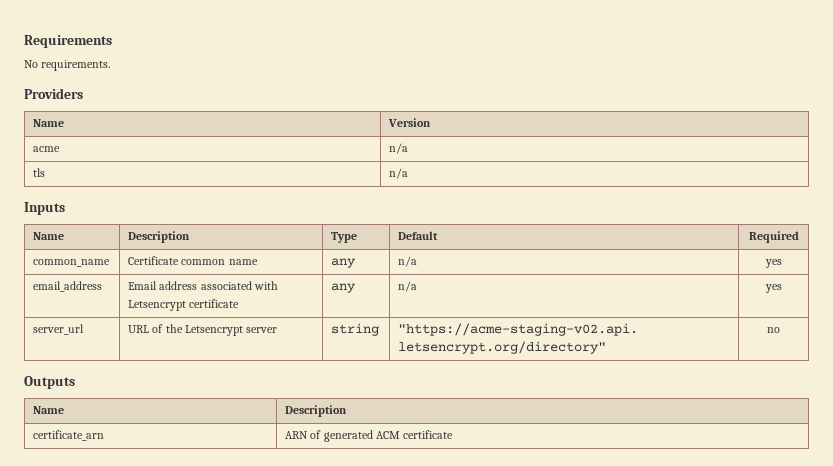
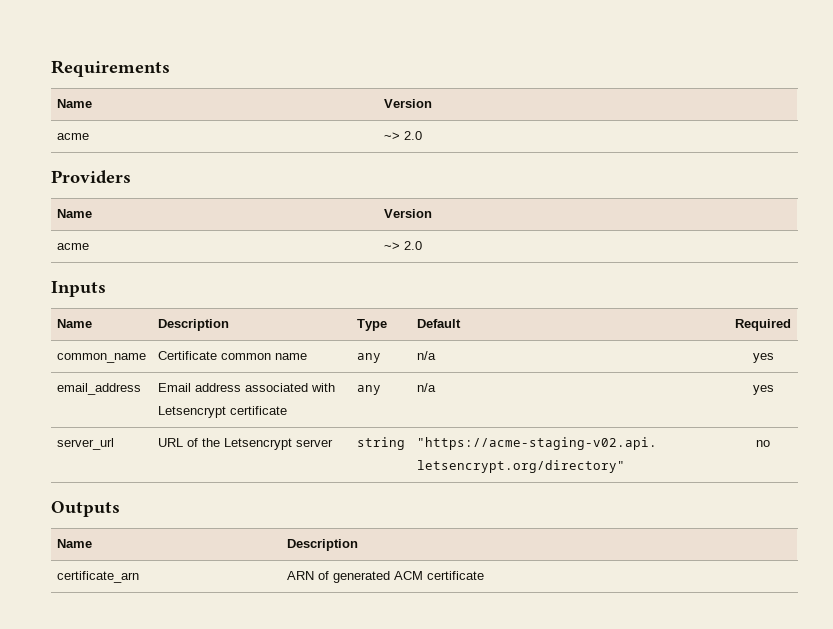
  Requirements
- No requirements.
+ Name | Version
+ acme | ~> 2.0
  Providers
  Name | Version
- acme | n/a
- tls | n/a
+ acme | ~> 2.0

